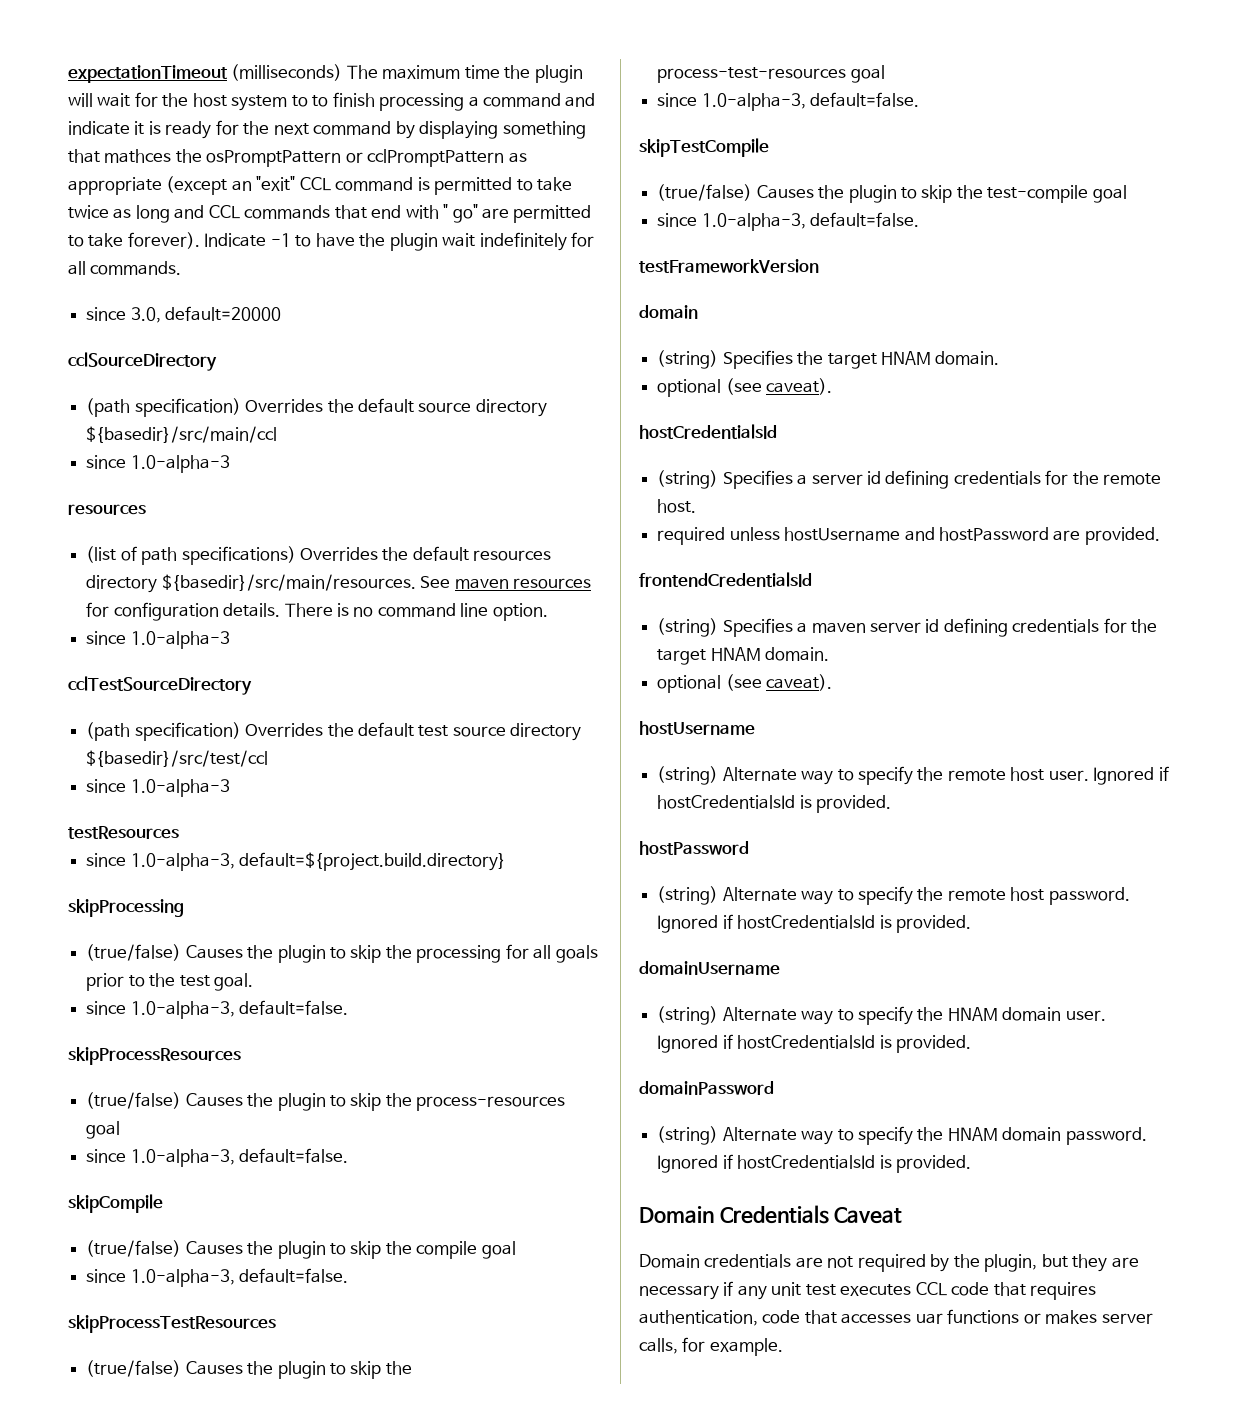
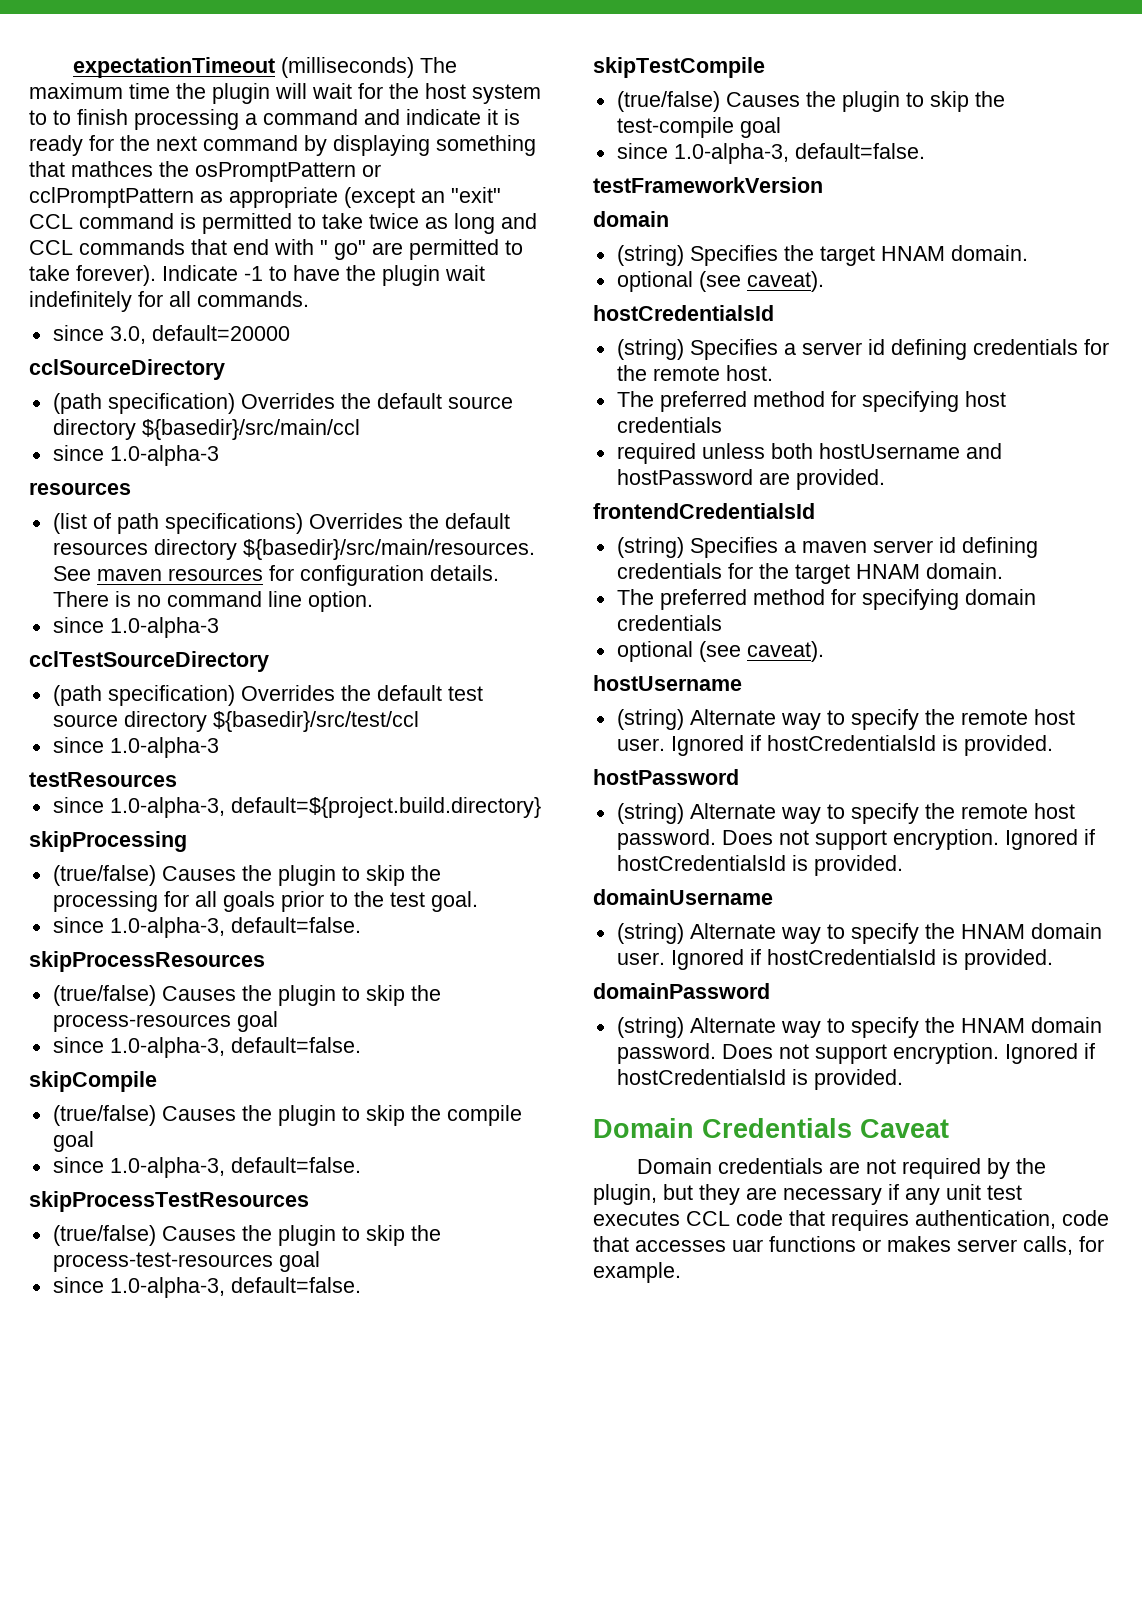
+ The preferred method for specifying host credentials
- required unless hostUsername and hostPassword are provided.
+ required unless both hostUsername and hostPassword are provided.
+ The preferred method for specifying domain credentials
- (string) Alternate way to specify the remote host password.
+ (string) Alternate way to specify the remote host password. Does not support encryption.
- (string) Alternate way to specify the HNAM domain password.
+ (string) Alternate way to specify the HNAM domain password. Does not support encryption.

